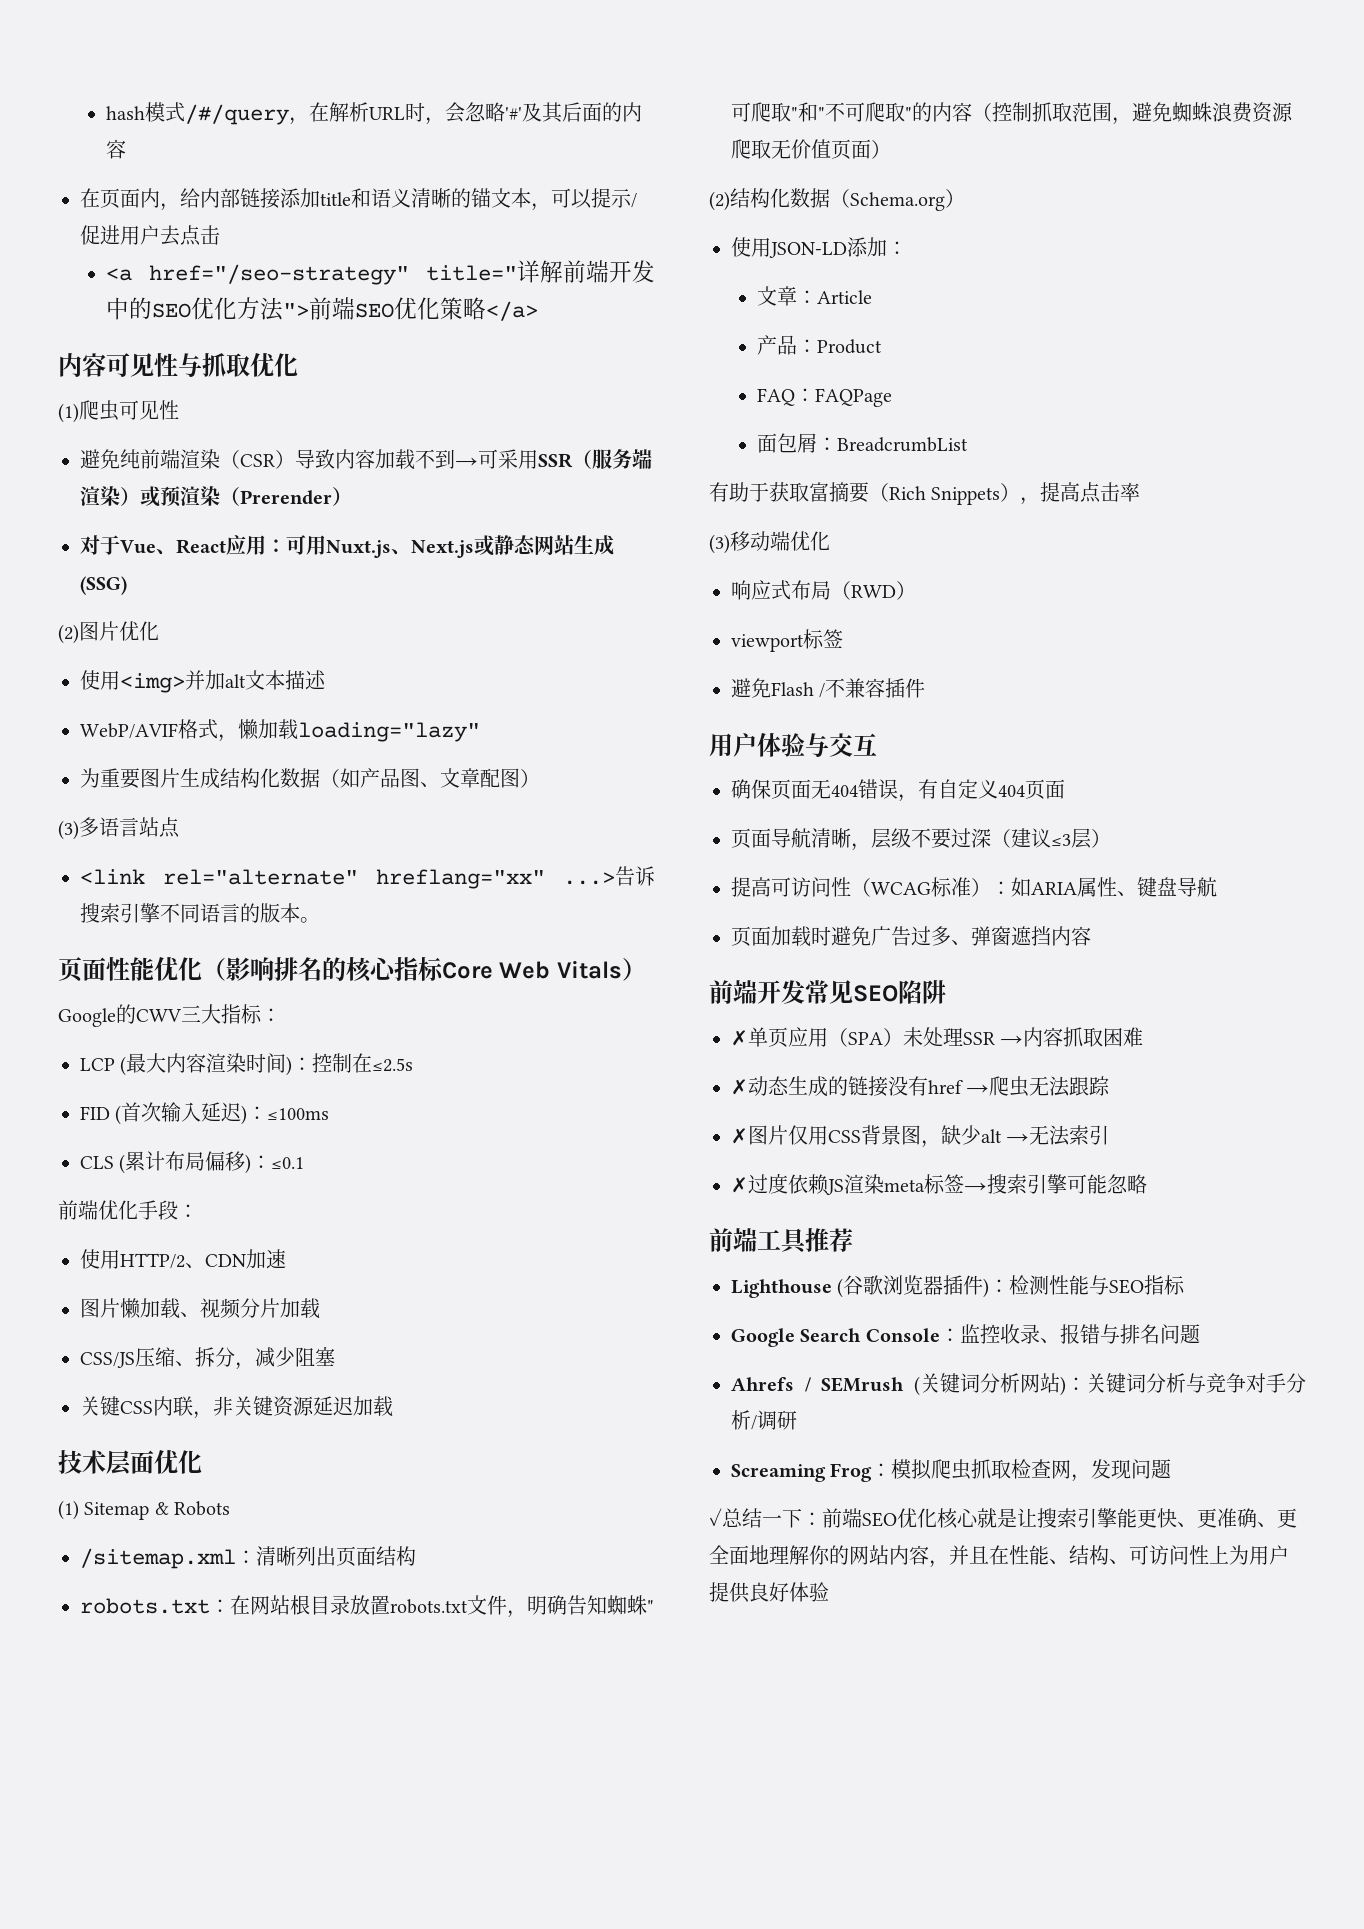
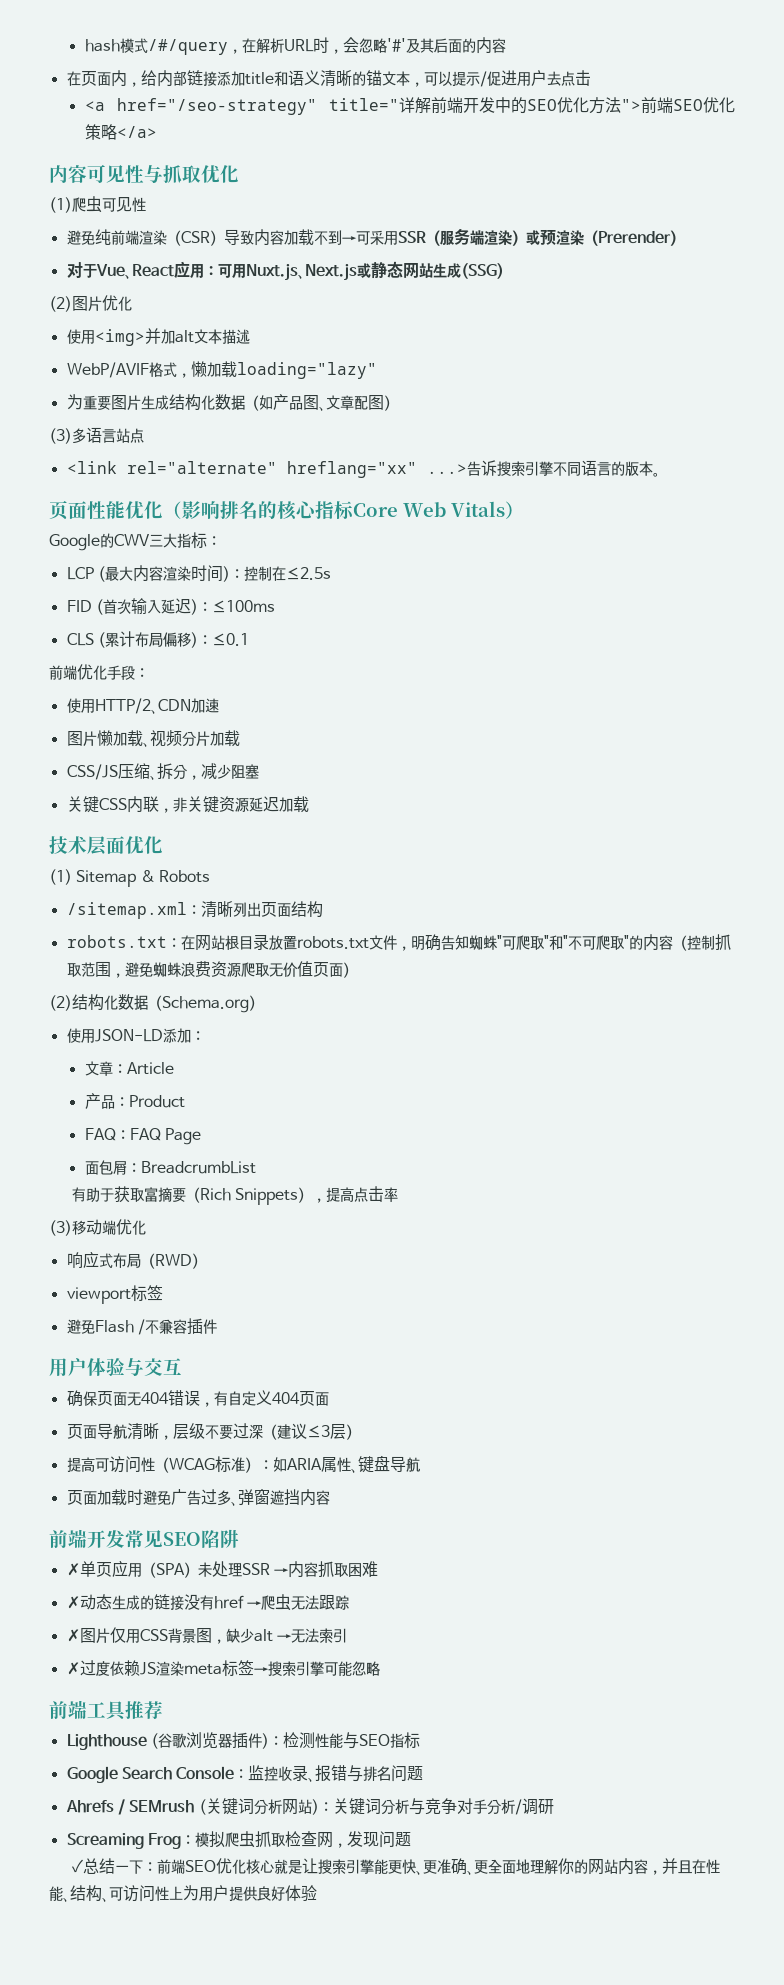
- FAQ：FAQPage
+ FAQ：FAQ Page

